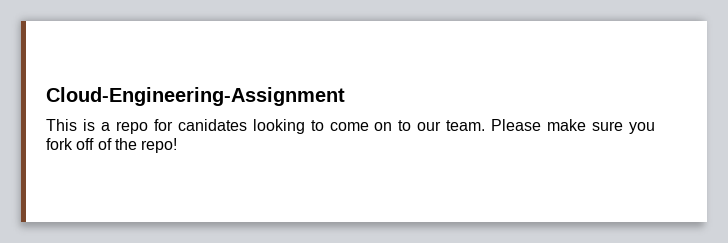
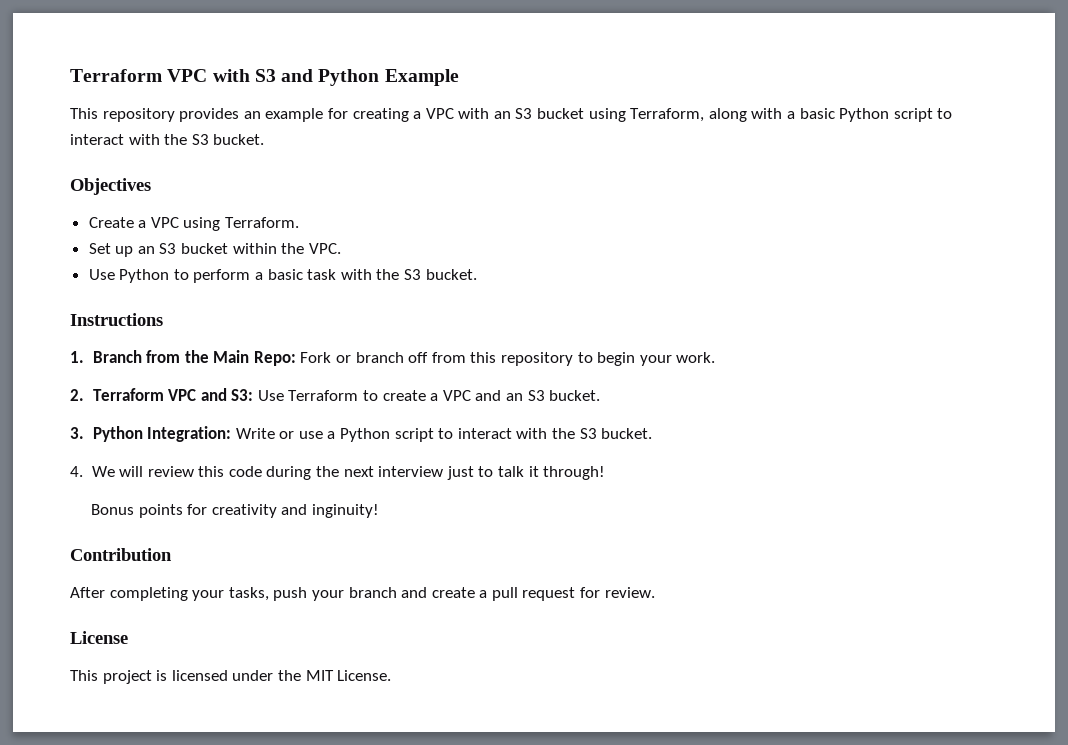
- Cloud-Engineering-Assignment
- This is a repo for canidates looking to come on to our team. Please make sure you fork off of the repo!
+ Terraform VPC with S3 and Python Example
+ This repository provides an example for creating a VPC with an S3 bucket using Terraform, along with a basic Python script to interact with the S3 bucket.
+ Objectives
+ Create a VPC using Terraform.
+ Set up an S3 bucket within the VPC.
+ Use Python to perform a basic task with the S3 bucket.
+ Instructions
+ 1. Branch from the Main Repo: Fork or branch off from this repository to begin your work.
+ 2. Terraform VPC and S3: Use Terraform to create a VPC and an S3 bucket.
+ 3. Python Integration: Write or use a Python script to interact with the S3 bucket.
+ 4. We will review this code during the next interview just to talk it through!
+ Bonus points for creativity and inginuity!
+ Contribution
+ After completing your tasks, push your branch and create a pull request for review.
+ License
+ This project is licensed under the MIT License.

